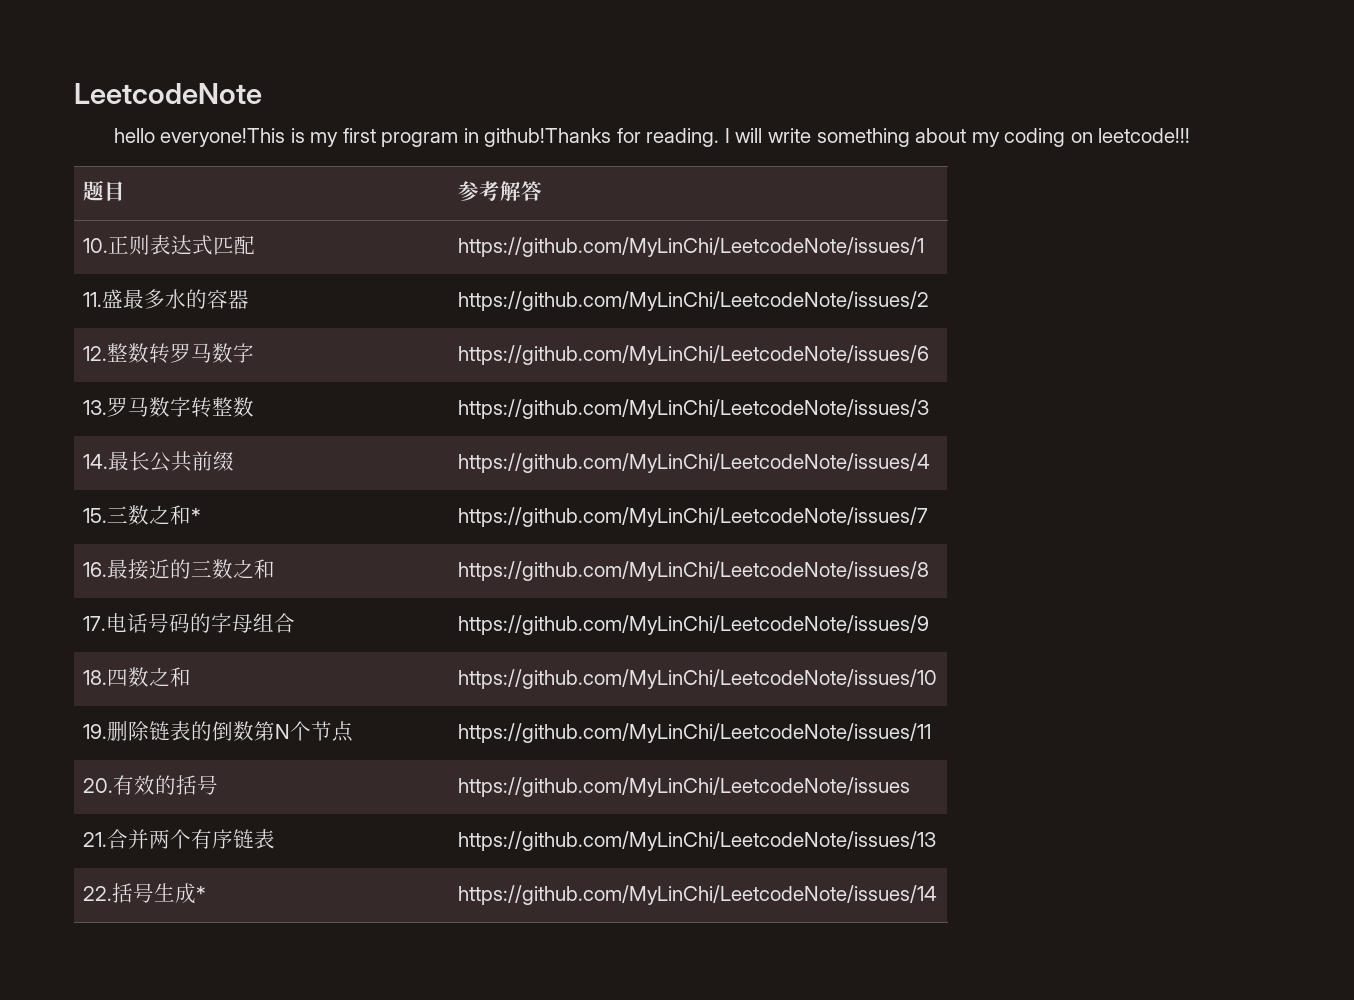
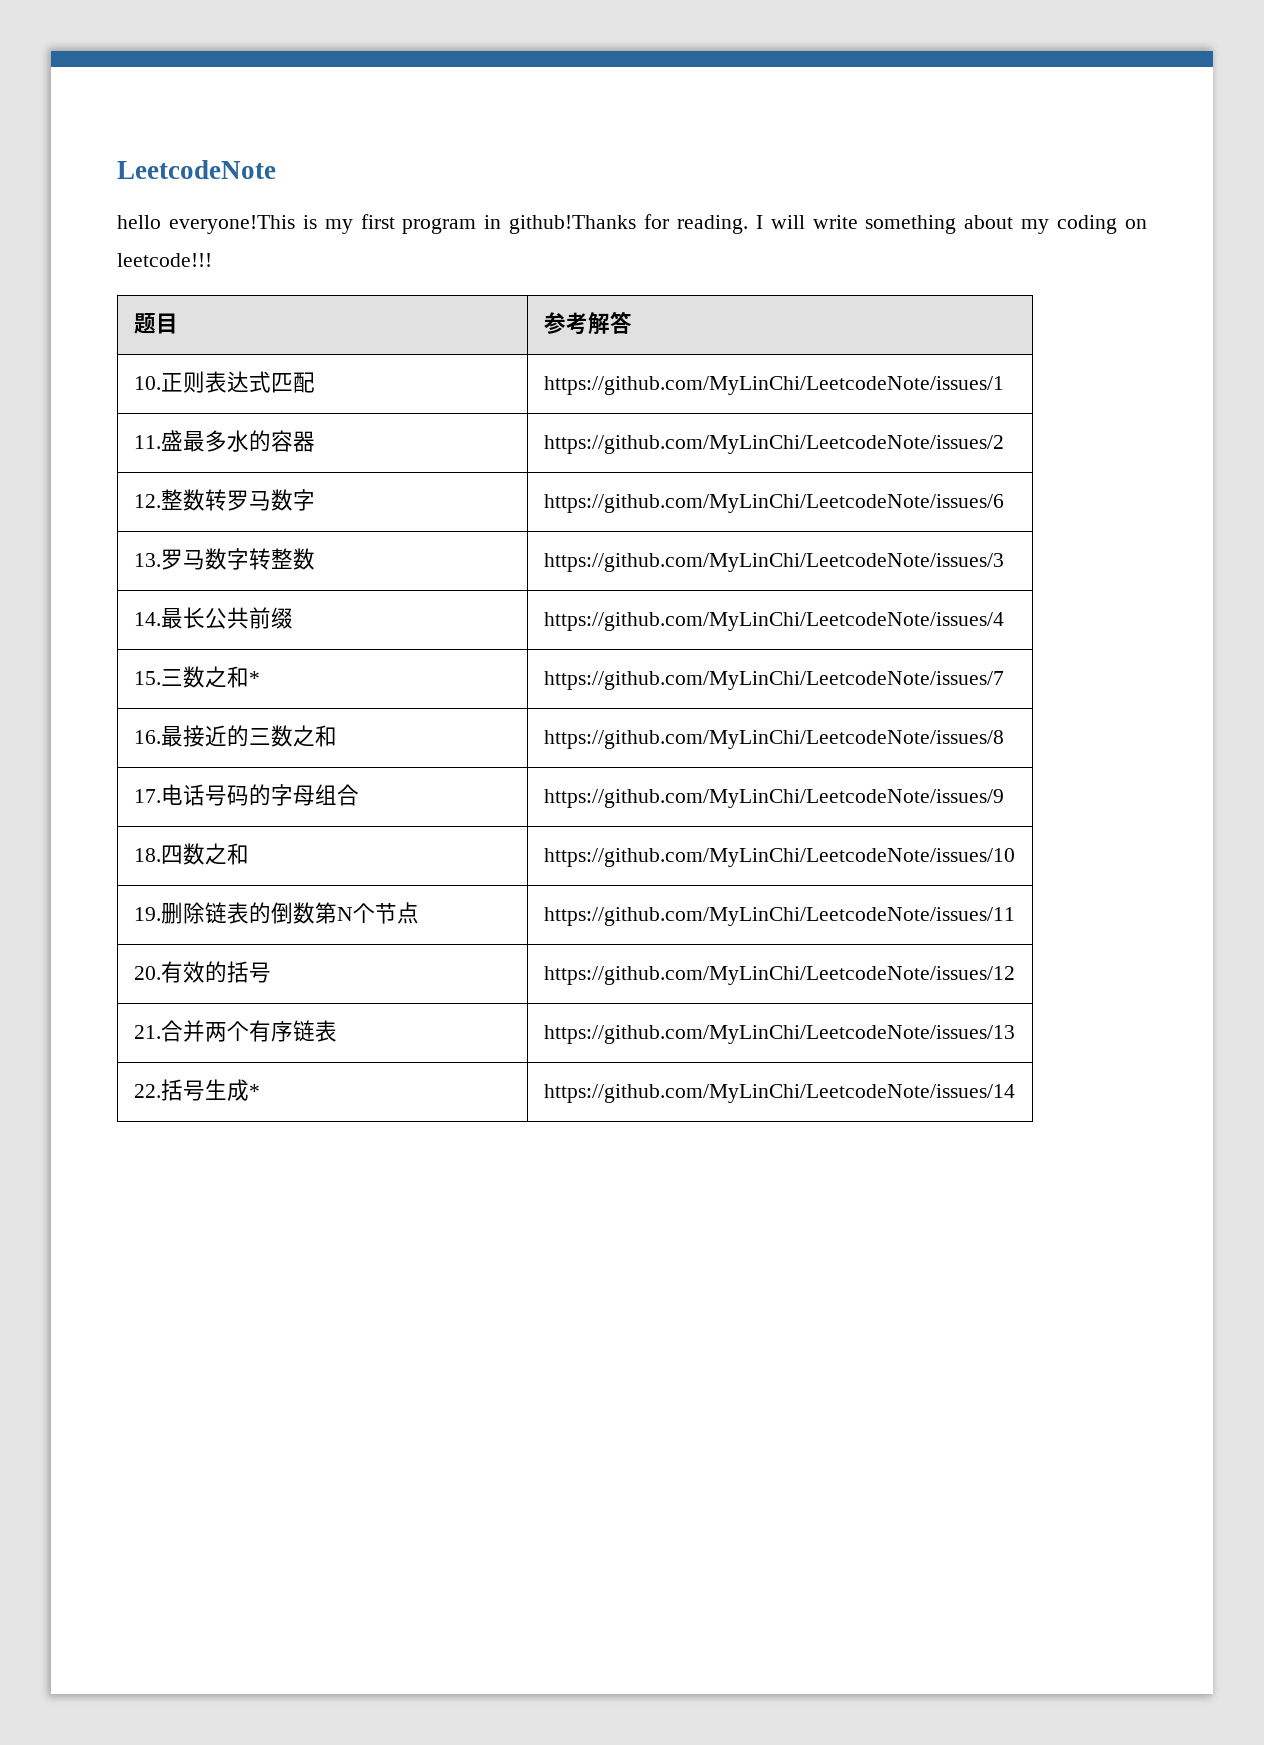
- 20.有效的括号 | https://github.com/MyLinChi/LeetcodeNote/issues
+ 20.有效的括号 | https://github.com/MyLinChi/LeetcodeNote/issues/12

